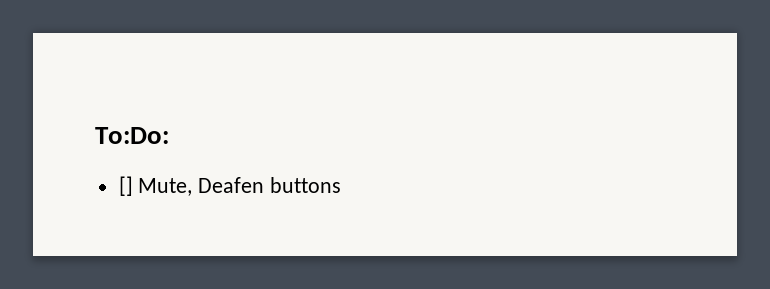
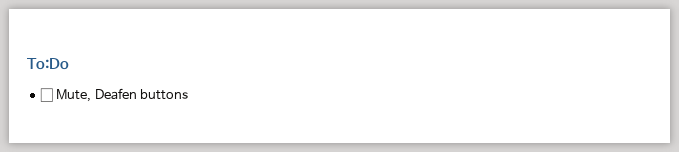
- To:Do:
- [] Mute, Deafen buttons
+ To:Do
+ ☐ Mute, Deafen buttons

